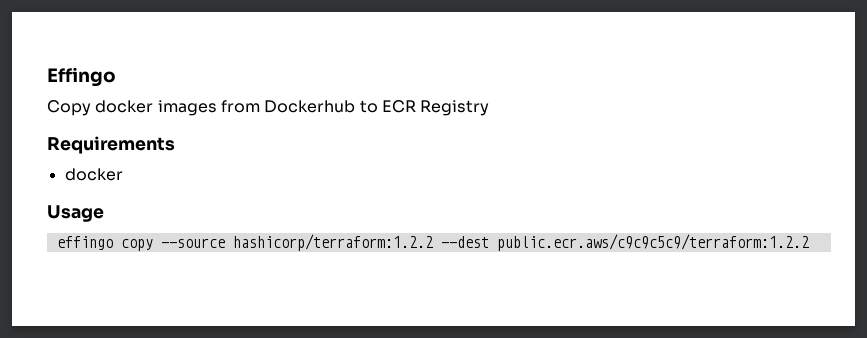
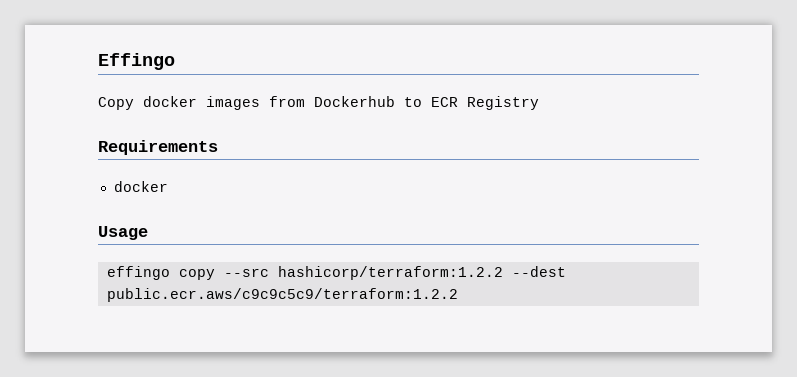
- effingo copy --source hashicorp/terraform:1.2.2 --dest public.ecr.aws/c9c9c5c9/terraform:1.2.2
+ effingo copy --src hashicorp/terraform:1.2.2 --dest public.ecr.aws/c9c9c5c9/terraform:1.2.2

